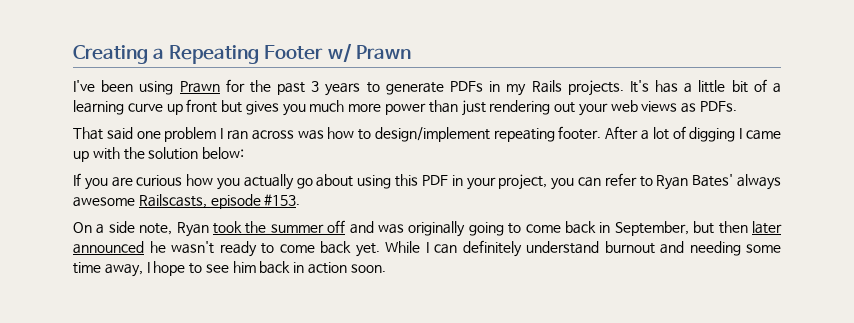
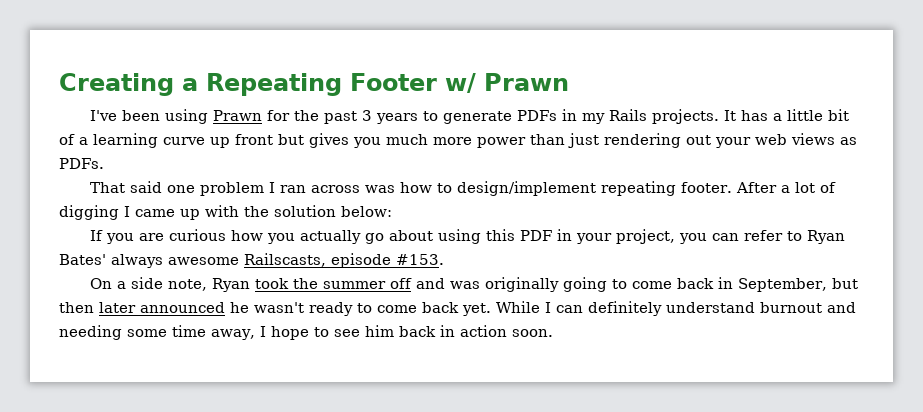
- It's has a little bit of a learning curve up front but gives you much more power than just rendering out your web views as PDFs.
+ It has a little bit of a learning curve up front but gives you much more power than just rendering out your web views as PDFs.

